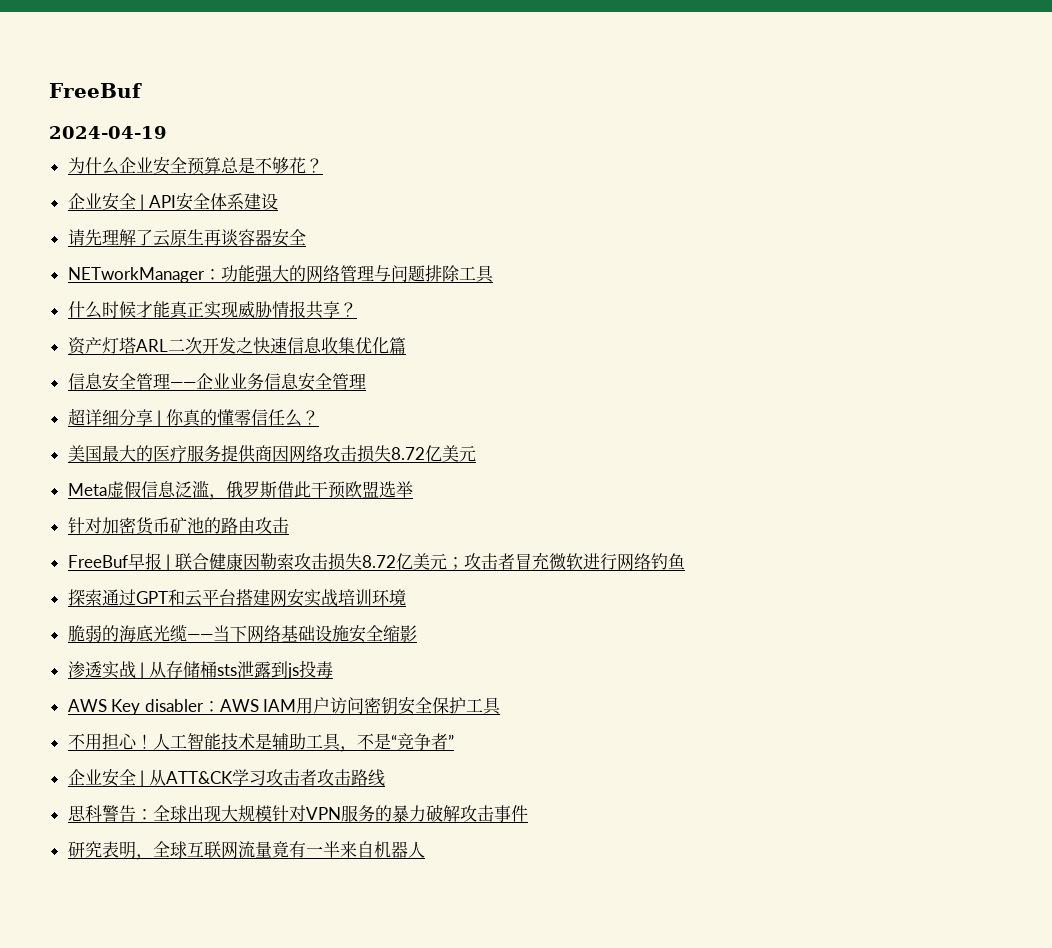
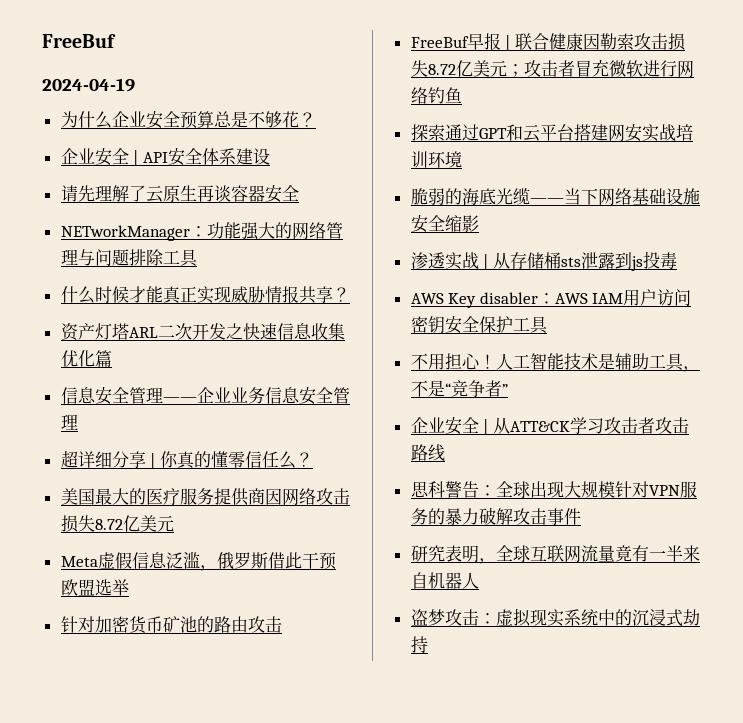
+ 盗梦攻击：虚拟现实系统中的沉浸式劫持

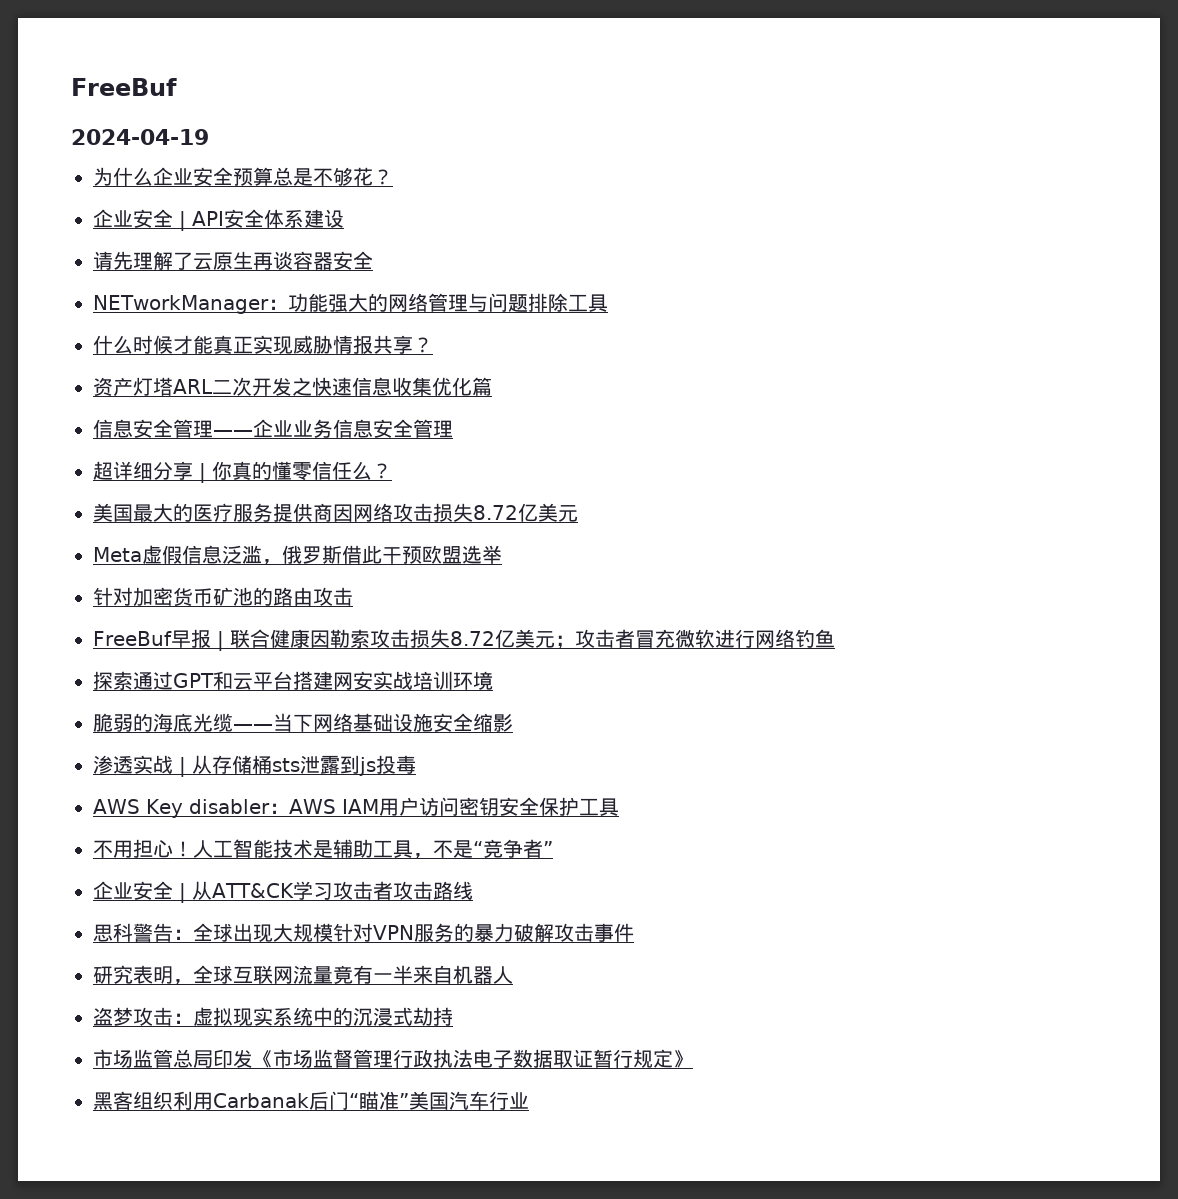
+ 市场监管总局印发《市场监督管理行政执法电子数据取证暂行规定》
+ 黑客组织利用Carbanak后门“瞄准”美国汽车行业

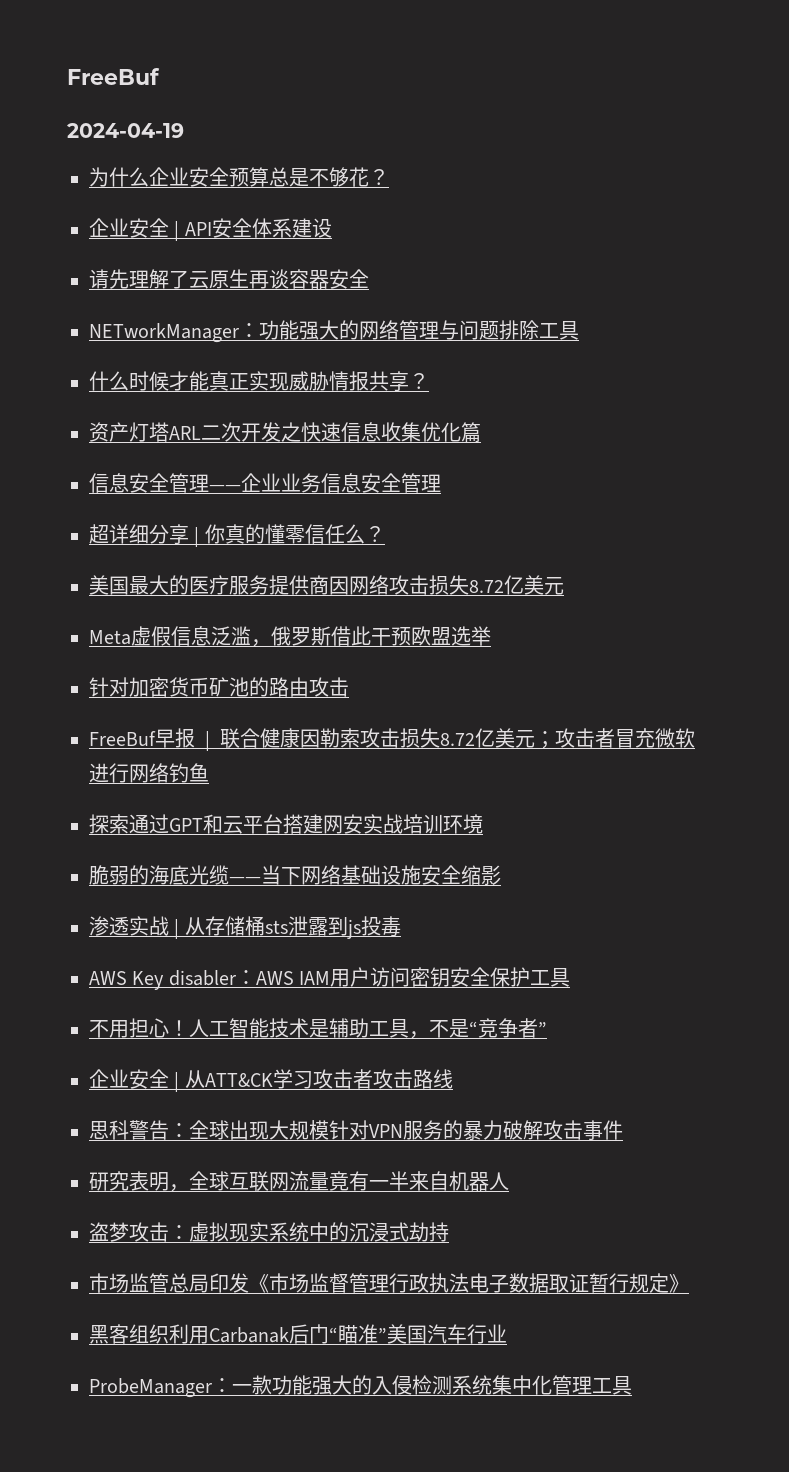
+ ProbeManager：一款功能强大的入侵检测系统集中化管理工具

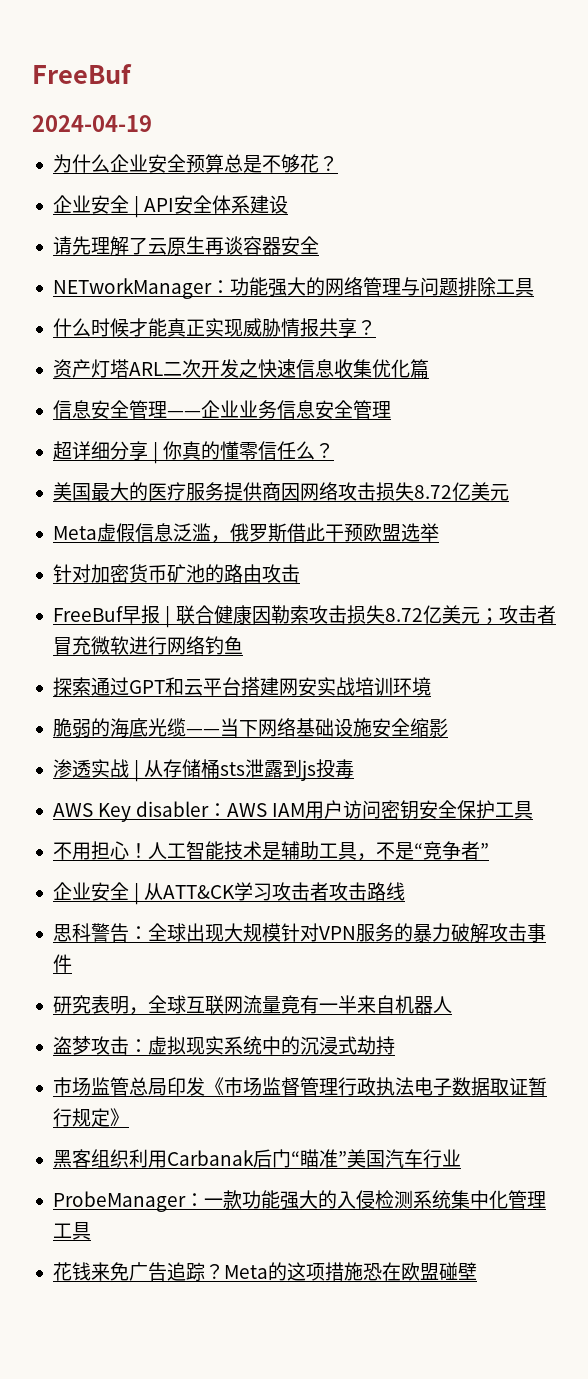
+ 花钱来免广告追踪？Meta的这项措施恐在欧盟碰壁

